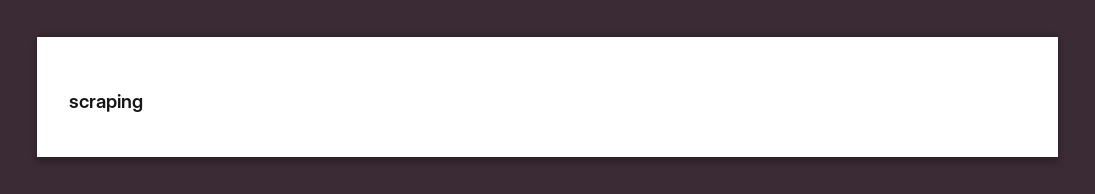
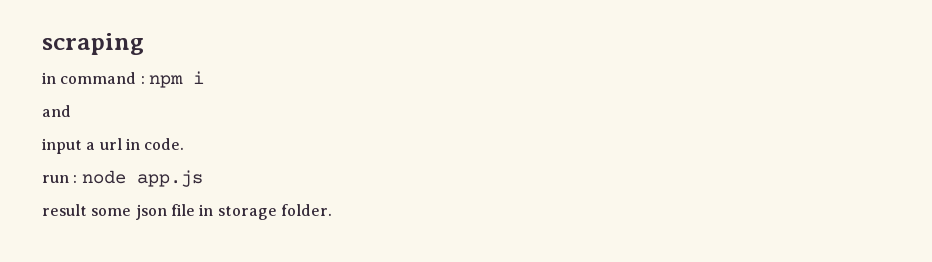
+ in command : npm i
+ and
+ input a url in code.
+ run : node app.js
+ result some json file in storage folder.

